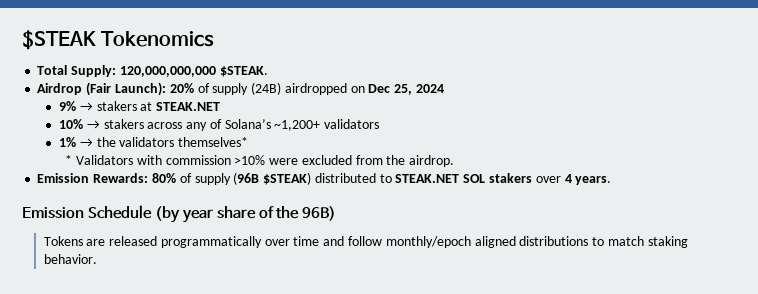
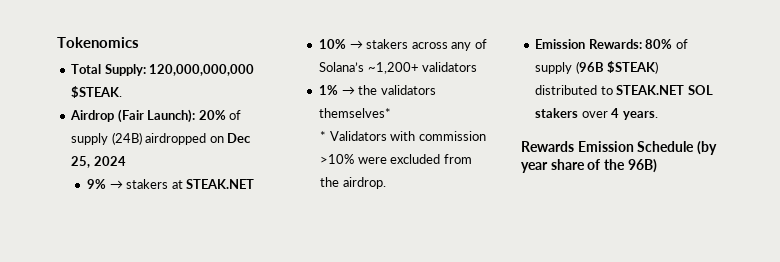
- $STEAK Tokenomics
+ Tokenomics
- Emission Schedule (by year share of the 96B)
+ Rewards Emission Schedule (by year share of the 96B)
- Tokens are released programmatically over time and follow monthly/epoch aligned distributions to match staking behavior.

